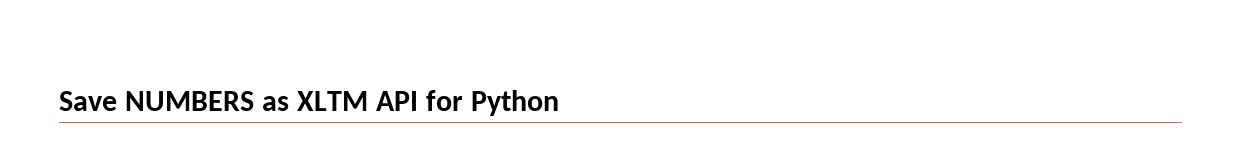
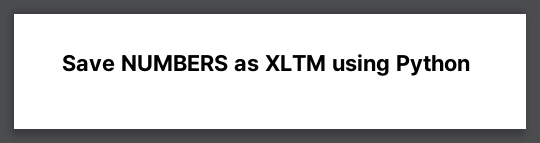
- Save NUMBERS as XLTM API for Python
+ Save NUMBERS as XLTM using Python

